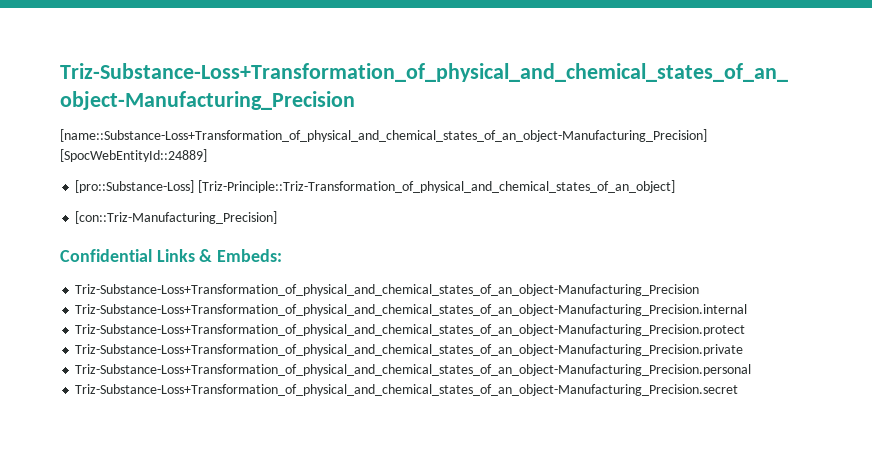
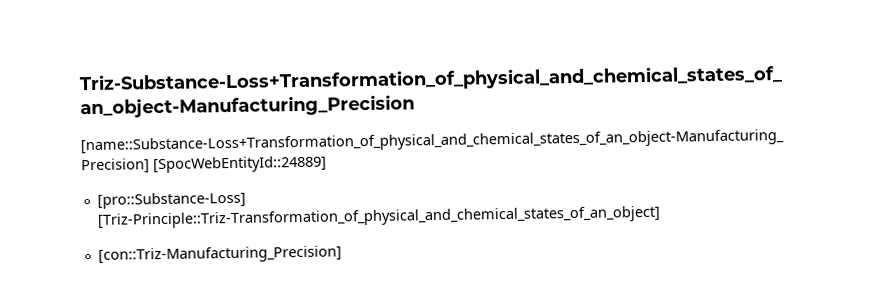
- Confidential Links & Embeds:
- Triz-Substance-Loss+Transformation_of_physical_and_chemical_states_of_an_object-Manufacturing_Precision
- Triz-Substance-Loss+Transformation_of_physical_and_chemical_states_of_an_object-Manufacturing_Precision.internal
- Triz-Substance-Loss+Transformation_of_physical_and_chemical_states_of_an_object-Manufacturing_Precision.protect
- Triz-Substance-Loss+Transformation_of_physical_and_chemical_states_of_an_object-Manufacturing_Precision.private
- Triz-Substance-Loss+Transformation_of_physical_and_chemical_states_of_an_object-Manufacturing_Precision.personal
- Triz-Substance-Loss+Transformation_of_physical_and_chemical_states_of_an_object-Manufacturing_Precision.secret

